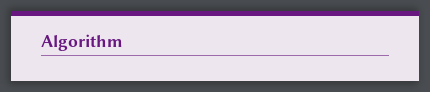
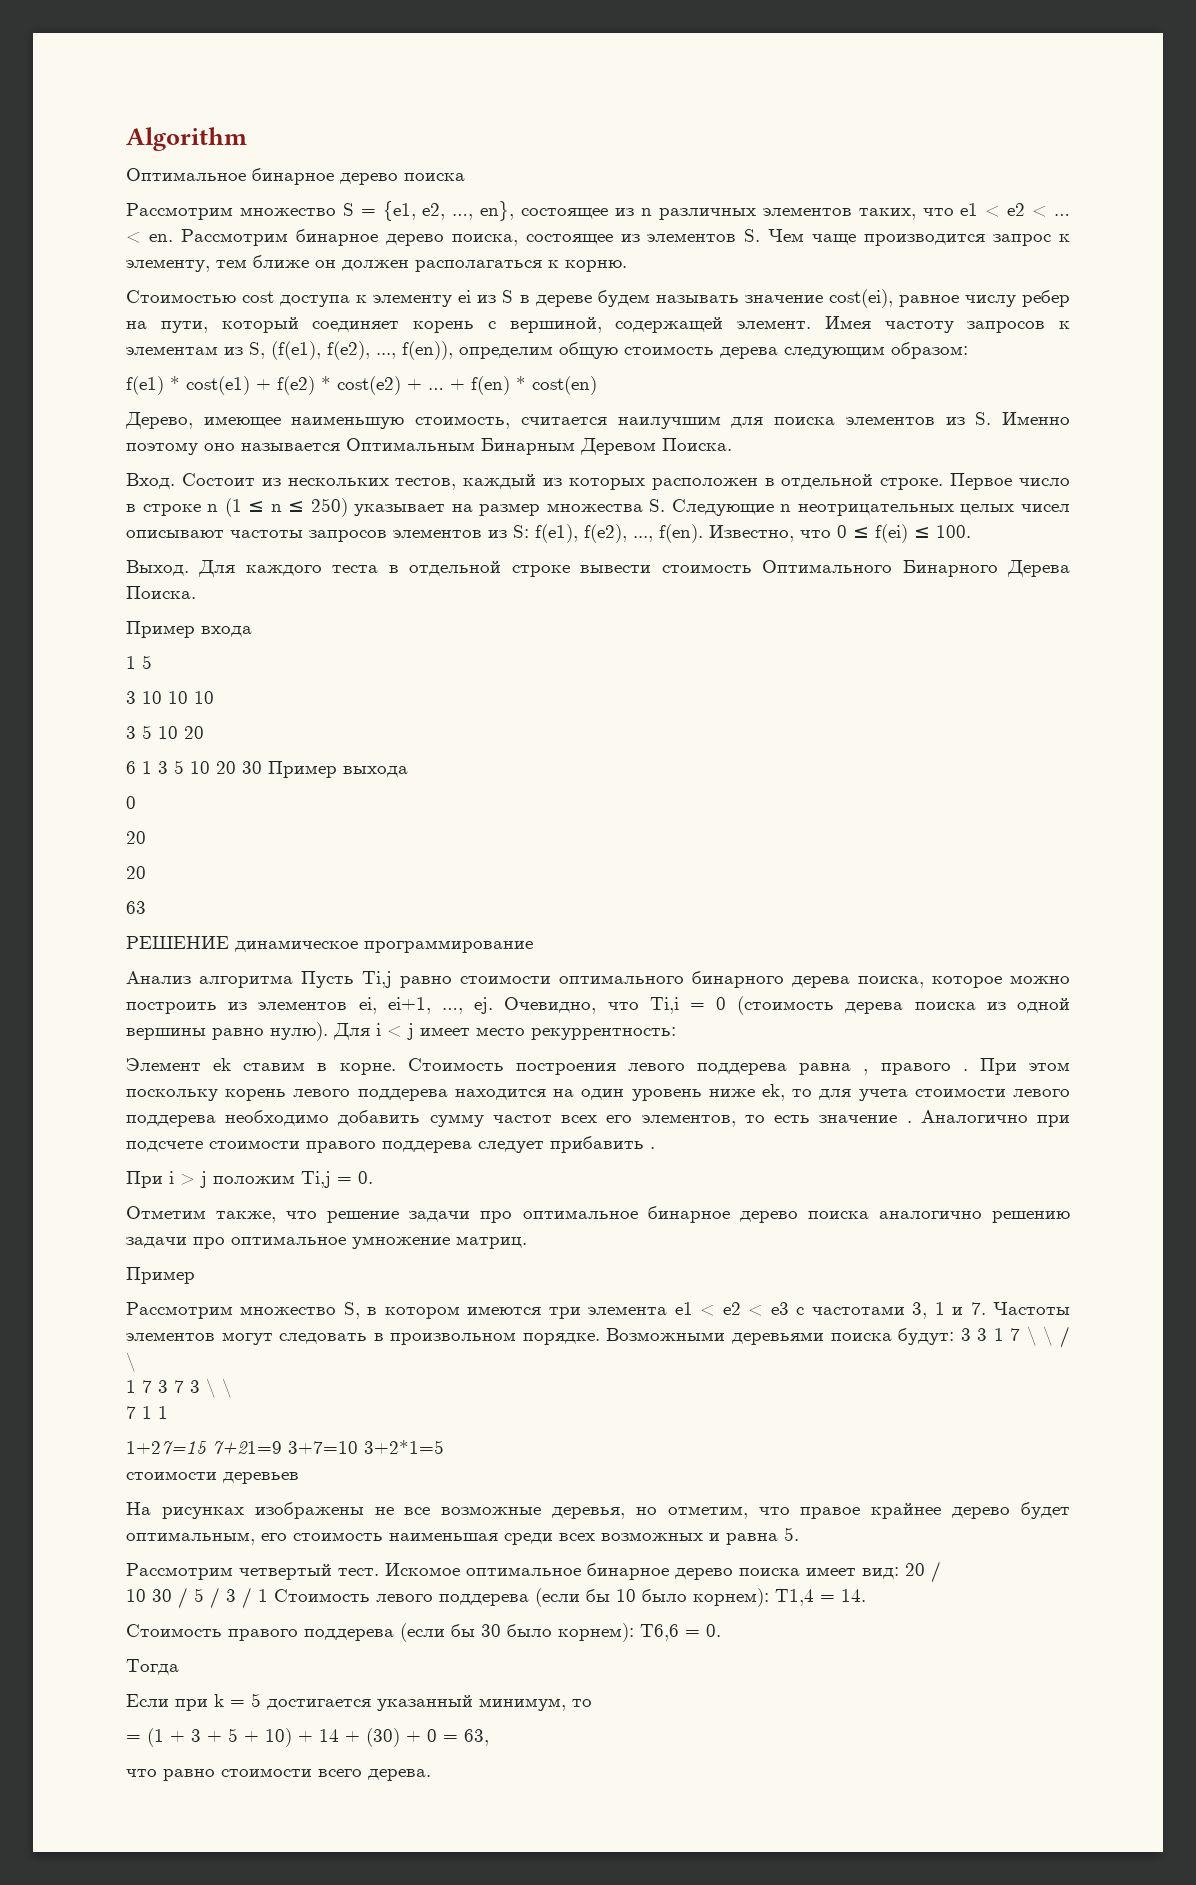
+ Оптимальное бинарное дерево поиска
+ Рассмотрим множество S = {e1, e2, …, en}, состоящее из n различных элементов таких, что e1 < e2 < … < en. Рассмотрим бинарное дерево поиска, состоящее из элементов S. Чем чаще производится запрос к элементу, тем ближе он должен располагаться к корню.
+ Стоимостью cost доступа к элементу ei из S в дереве будем называть значение cost(ei), равное числу ребер на пути, который соединяет корень с вершиной, содержащей элемент. Имея частоту запросов к элементам из S, (f(e1), f(e2), ..., f(en)), определим общую стоимость дерева следующим образом:
+ f(e1) * cost(e1) + f(e2) * cost(e2) + … + f(en) * cost(en)
+ Дерево, имеющее наименьшую стоимость, считается наилучшим для поиска элементов из S. Именно поэтому оно называется Оптимальным Бинарным Деревом Поиска.
+ Вход. Состоит из нескольких тестов, каждый из которых расположен в отдельной строке. Первое число в строке n (1 ≤ n ≤ 250) указывает на размер множества S. Следующие n неотрицательных целых чисел описывают частоты запросов элементов из S: f(e1), f(e2), ..., f(en). Известно, что 0 ≤ f(ei) ≤ 100.
+ Выход. Для каждого теста в отдельной строке вывести стоимость Оптимального Бинарного Дерева Поиска.
+ Пример входа
+ 1 5
+ 3 10 10 10
+ 3 5 10 20
+ 6 1 3 5 10 20 30 Пример выхода
+ 0
+ 20
+ 20
+ 63
+ РЕШЕНИЕ динамическое программирование
+ Анализ алгоритма Пусть Ti,j равно стоимости оптимального бинарного дерева поиска, которое можно построить из элементов ei, ei+1, …, ej. Очевидно, что Ti,i = 0 (стоимость дерева поиска из одной вершины равно нулю). Для i < j имеет место рекуррентность:
+ Элемент ek ставим в корне. Стоимость построения левого поддерева равна , правого . При этом поскольку корень левого поддерева находится на один уровень ниже ek, то для учета стоимости левого поддерева необходимо добавить сумму частот всех его элементов, то есть значение . Аналогично при подсчете стоимости правого поддерева следует прибавить .
+ При i > j положим Ti,j = 0.
+ Отметим также, что решение задачи про оптимальное бинарное дерево поиска аналогично решению задачи про оптимальное умножение матриц.
+ Пример
+ Рассмотрим множество S, в котором имеются три элемента e1 < e2 < e3 с частотами 3, 1 и 7. Частоты элементов могут следовать в произвольном порядке. Возможными деревьями поиска будут: 3 3 1 7 \ \ / \
+ 1 7 3 7 3 \ \
+ 7 1 1
+ 1+27=15 7+21=9 3+7=10 3+2*1=5
+ стоимости деревьев
+ На рисунках изображены не все возможные деревья, но отметим, что правое крайнее дерево будет оптимальным, его стоимость наименьшая среди всех возможных и равна 5.
+ Рассмотрим четвертый тест. Искомое оптимальное бинарное дерево поиска имеет вид: 20 /
+ 10 30 / 5 / 3 / 1 Стоимость левого поддерева (если бы 10 было корнем): T1,4 = 14.
+ Стоимость правого поддерева (если бы 30 было корнем): T6,6 = 0.
+ Тогда
+ Если при k = 5 достигается указанный минимум, то
+ = (1 + 3 + 5 + 10) + 14 + (30) + 0 = 63,
+ что равно стоимости всего дерева.

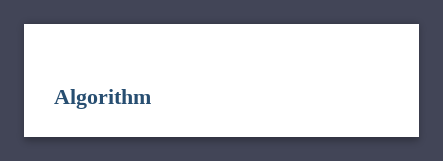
- Оптимальное бинарное дерево поиска
- Рассмотрим множество S = {e1, e2, …, en}, состоящее из n различных элементов таких, что e1 < e2 < … < en. Рассмотрим бинарное дерево поиска, состоящее из элементов S. Чем чаще производится запрос к элементу, тем ближе он должен располагаться к корню.
- Стоимостью cost доступа к элементу ei из S в дереве будем называть значение cost(ei), равное числу ребер на пути, который соединяет корень с вершиной, содержащей элемент. Имея частоту запросов к элементам из S, (f(e1), f(e2), ..., f(en)), определим общую стоимость дерева следующим образом:
- f(e1) * cost(e1) + f(e2) * cost(e2) + … + f(en) * cost(en)
- Дерево, имеющее наименьшую стоимость, считается наилучшим для поиска элементов из S. Именно поэтому оно называется Оптимальным Бинарным Деревом Поиска.
- Вход. Состоит из нескольких тестов, каждый из которых расположен в отдельной строке. Первое число в строке n (1 ≤ n ≤ 250) указывает на размер множества S. Следующие n неотрицательных целых чисел описывают частоты запросов элементов из S: f(e1), f(e2), ..., f(en). Известно, что 0 ≤ f(ei) ≤ 100.
- Выход. Для каждого теста в отдельной строке вывести стоимость Оптимального Бинарного Дерева Поиска.
- Пример входа
- 1 5
- 3 10 10 10
- 3 5 10 20
- 6 1 3 5 10 20 30 Пример выхода
- 0
- 20
- 20
- 63
- РЕШЕНИЕ динамическое программирование
- Анализ алгоритма Пусть Ti,j равно стоимости оптимального бинарного дерева поиска, которое можно построить из элементов ei, ei+1, …, ej. Очевидно, что Ti,i = 0 (стоимость дерева поиска из одной вершины равно нулю). Для i < j имеет место рекуррентность:
- Элемент ek ставим в корне. Стоимость построения левого поддерева равна , правого . При этом поскольку корень левого поддерева находится на один уровень ниже ek, то для учета стоимости левого поддерева необходимо добавить сумму частот всех его элементов, то есть значение . Аналогично при подсчете стоимости правого поддерева следует прибавить .
- При i > j положим Ti,j = 0.
- Отметим также, что решение задачи про оптимальное бинарное дерево поиска аналогично решению задачи про оптимальное умножение матриц.
- Пример
- Рассмотрим множество S, в котором имеются три элемента e1 < e2 < e3 с частотами 3, 1 и 7. Частоты элементов могут следовать в произвольном порядке. Возможными деревьями поиска будут: 3 3 1 7 \ \ / \
- 1 7 3 7 3 \ \
- 7 1 1
- 1+27=15 7+21=9 3+7=10 3+2*1=5
- стоимости деревьев
- На рисунках изображены не все возможные деревья, но отметим, что правое крайнее дерево будет оптимальным, его стоимость наименьшая среди всех возможных и равна 5.
- Рассмотрим четвертый тест. Искомое оптимальное бинарное дерево поиска имеет вид: 20 /
- 10 30 / 5 / 3 / 1 Стоимость левого поддерева (если бы 10 было корнем): T1,4 = 14.
- Стоимость правого поддерева (если бы 30 было корнем): T6,6 = 0.
- Тогда
- Если при k = 5 достигается указанный минимум, то
- = (1 + 3 + 5 + 10) + 14 + (30) + 0 = 63,
- что равно стоимости всего дерева.

